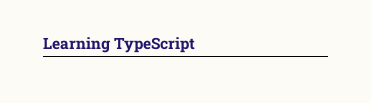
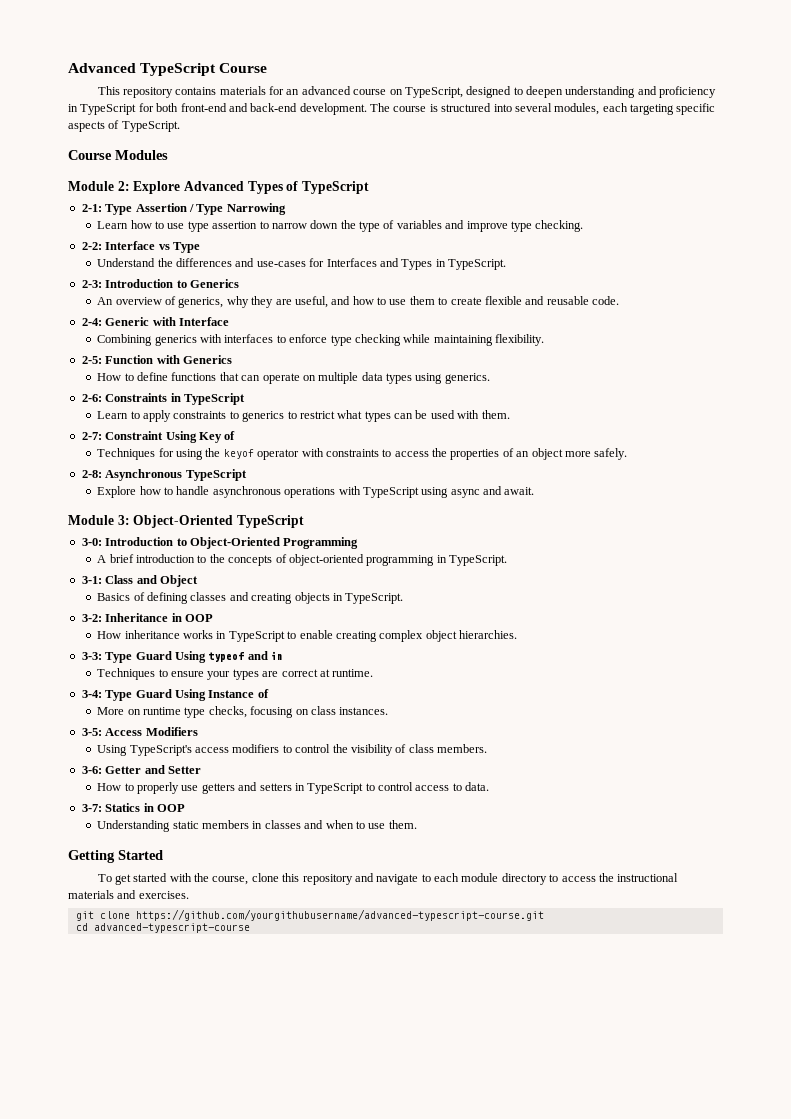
- Learning TypeScript
+ Advanced TypeScript Course
+ This repository contains materials for an advanced course on TypeScript, designed to deepen understanding and proficiency in TypeScript for both front-end and back-end development. The course is structured into several modules, each targeting specific aspects of TypeScript.
+ Course Modules
+ Module 2: Explore Advanced Types of TypeScript
+ 2-1: Type Assertion / Type Narrowing
+ Learn how to use type assertion to narrow down the type of variables and improve type checking.
+ 2-2: Interface vs Type
+ Understand the differences and use-cases for Interfaces and Types in TypeScript.
+ 2-3: Introduction to Generics
+ An overview of generics, why they are useful, and how to use them to create flexible and reusable code.
+ 2-4: Generic with Interface
+ Combining generics with interfaces to enforce type checking while maintaining flexibility.
+ 2-5: Function with Generics
+ How to define functions that can operate on multiple data types using generics.
+ 2-6: Constraints in TypeScript
+ Learn to apply constraints to generics to restrict what types can be used with them.
+ 2-7: Constraint Using Key of
+ Techniques for using the keyof operator with constraints to access the properties of an object more safely.
+ 2-8: Asynchronous TypeScript
+ Explore how to handle asynchronous operations with TypeScript using async and await.
+ Module 3: Object-Oriented TypeScript
+ 3-0: Introduction to Object-Oriented Programming
+ A brief introduction to the concepts of object-oriented programming in TypeScript.
+ 3-1: Class and Object
+ Basics of defining classes and creating objects in TypeScript.
+ 3-2: Inheritance in OOP
+ How inheritance works in TypeScript to enable creating complex object hierarchies.
+ 3-3: Type Guard Using typeof and in
+ Techniques to ensure your types are correct at runtime.
+ 3-4: Type Guard Using Instance of
+ More on runtime type checks, focusing on class instances.
+ 3-5: Access Modifiers
+ Using TypeScript's access modifiers to control the visibility of class members.
+ 3-6: Getter and Setter
+ How to properly use getters and setters in TypeScript to control access to data.
+ 3-7: Statics in OOP
+ Understanding static members in classes and when to use them.
+ Getting Started
+ To get started with the course, clone this repository and navigate to each module directory to access the instructional materials and exercises.
+ git clone https://github.com/yourgithubusername/advanced-typescript-course.git
+ cd advanced-typescript-course

